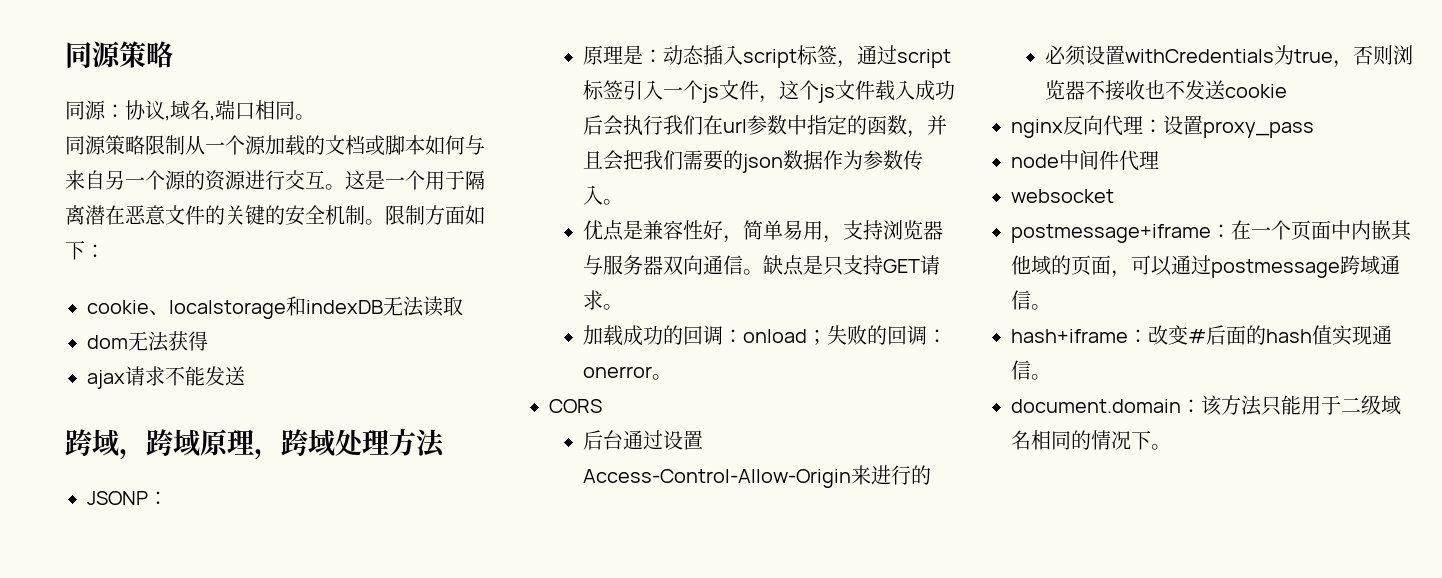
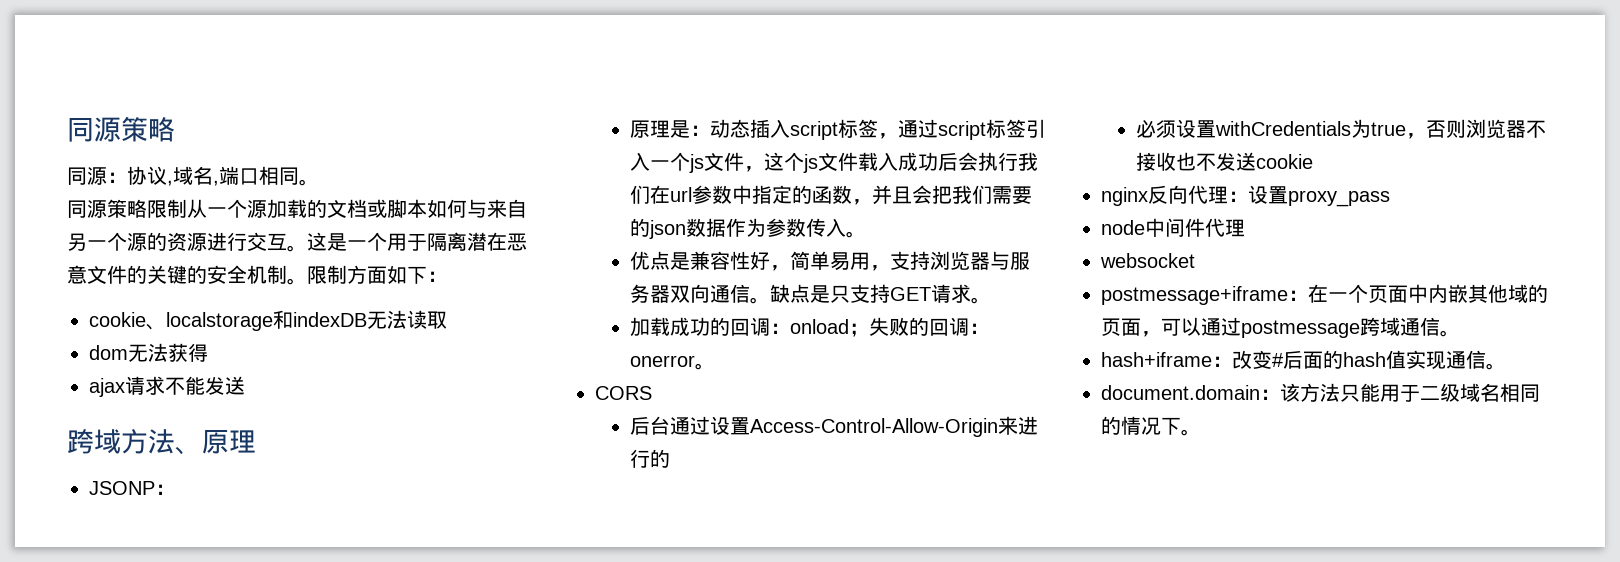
- 跨域，跨域原理，跨域处理方法
+ 跨域方法、原理

